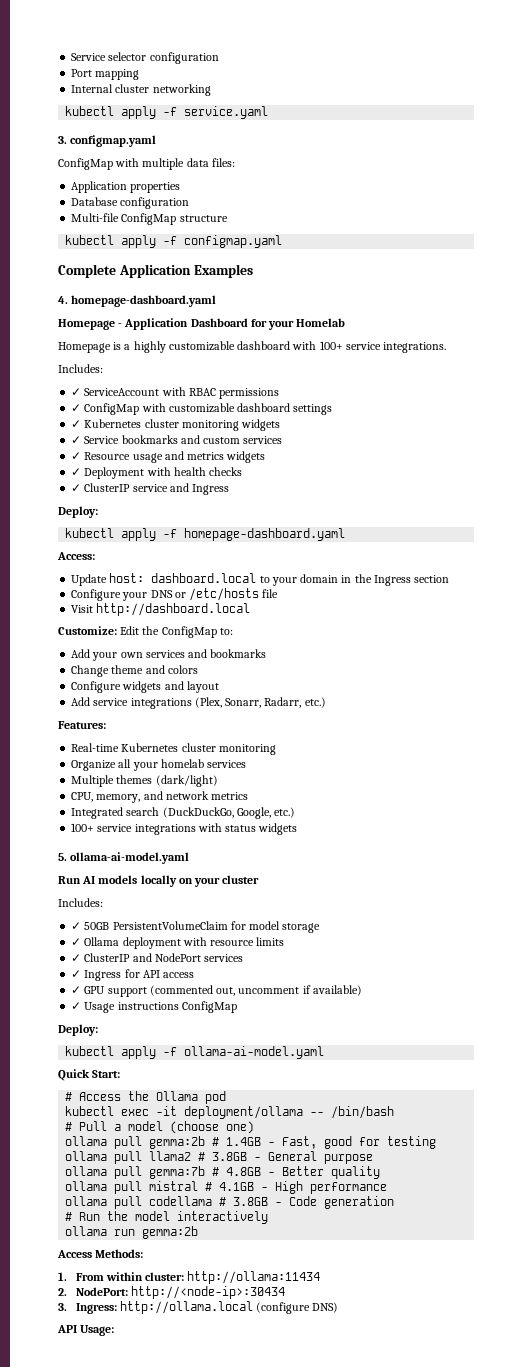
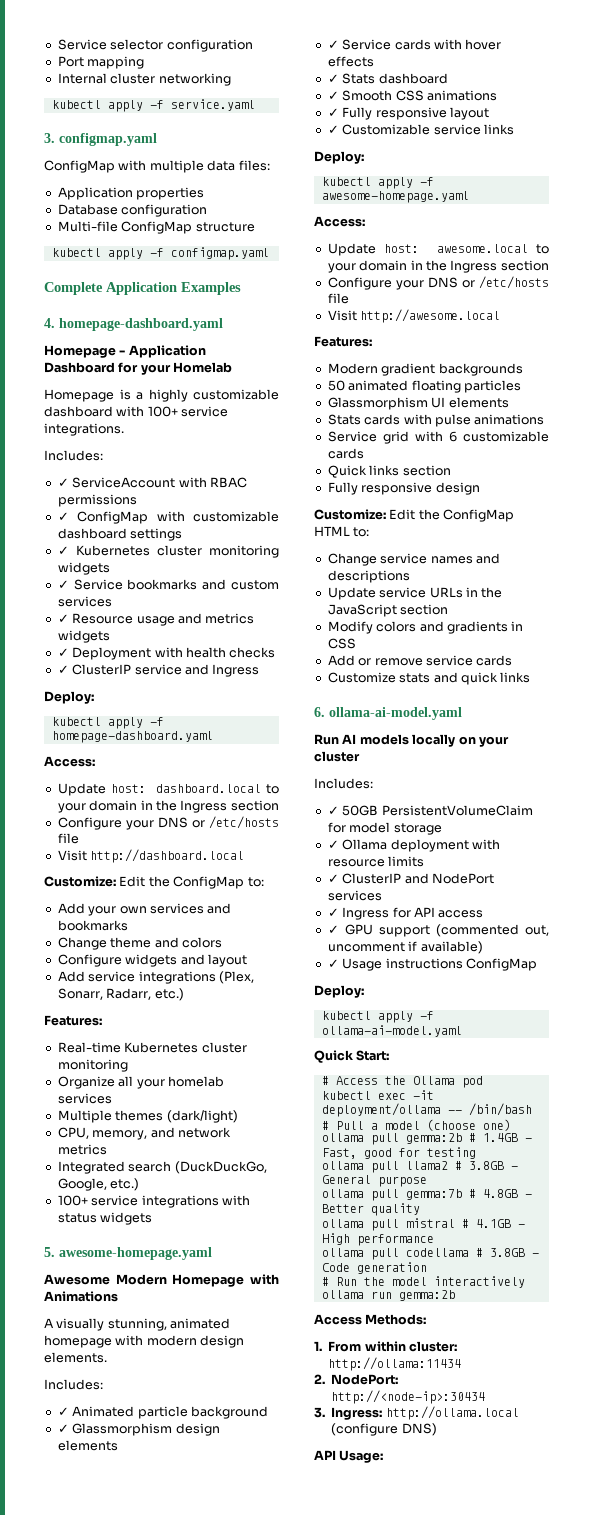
- 5. ollama-ai-model.yaml
+ 5. awesome-homepage.yaml
+ Awesome Modern Homepage with Animations
+ A visually stunning, animated homepage with modern design elements.
+ Includes:
+ ✓ Animated particle background
+ ✓ Glassmorphism design elements
+ ✓ Service cards with hover effects
+ ✓ Stats dashboard
+ ✓ Smooth CSS animations
+ ✓ Fully responsive layout
+ ✓ Customizable service links
+ Deploy:
+ kubectl apply -f awesome-homepage.yaml
+ Access:
+ Update host: awesome.local to your domain in the Ingress section
+ Configure your DNS or /etc/hosts file
+ Visit http://awesome.local
+ Features:
+ Modern gradient backgrounds
+ 50 animated floating particles
+ Glassmorphism UI elements
+ Stats cards with pulse animations
+ Service grid with 6 customizable cards
+ Quick links section
+ Fully responsive design
+ Customize: Edit the ConfigMap HTML to:
+ Change service names and descriptions
+ Update service URLs in the JavaScript section
+ Modify colors and gradients in CSS
+ Add or remove service cards
+ Customize stats and quick links
+ 6. ollama-ai-model.yaml

